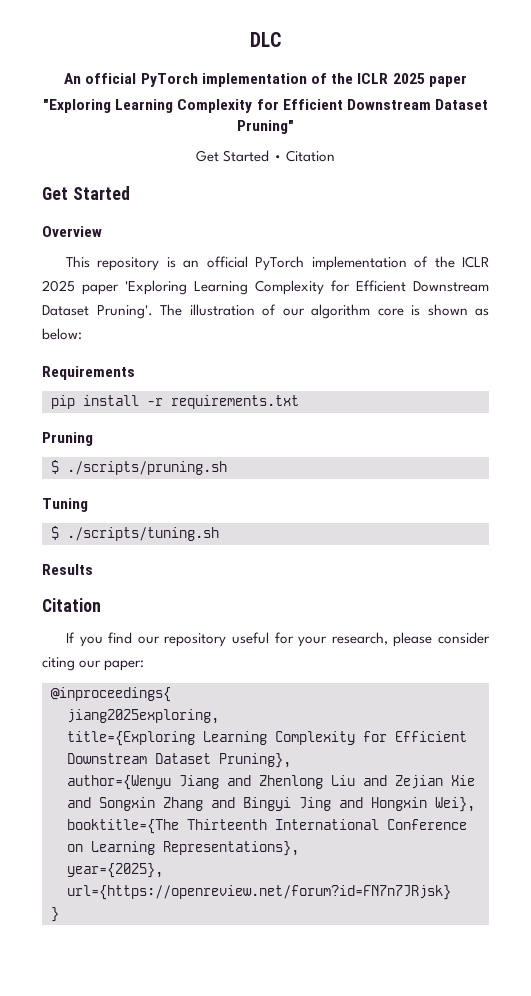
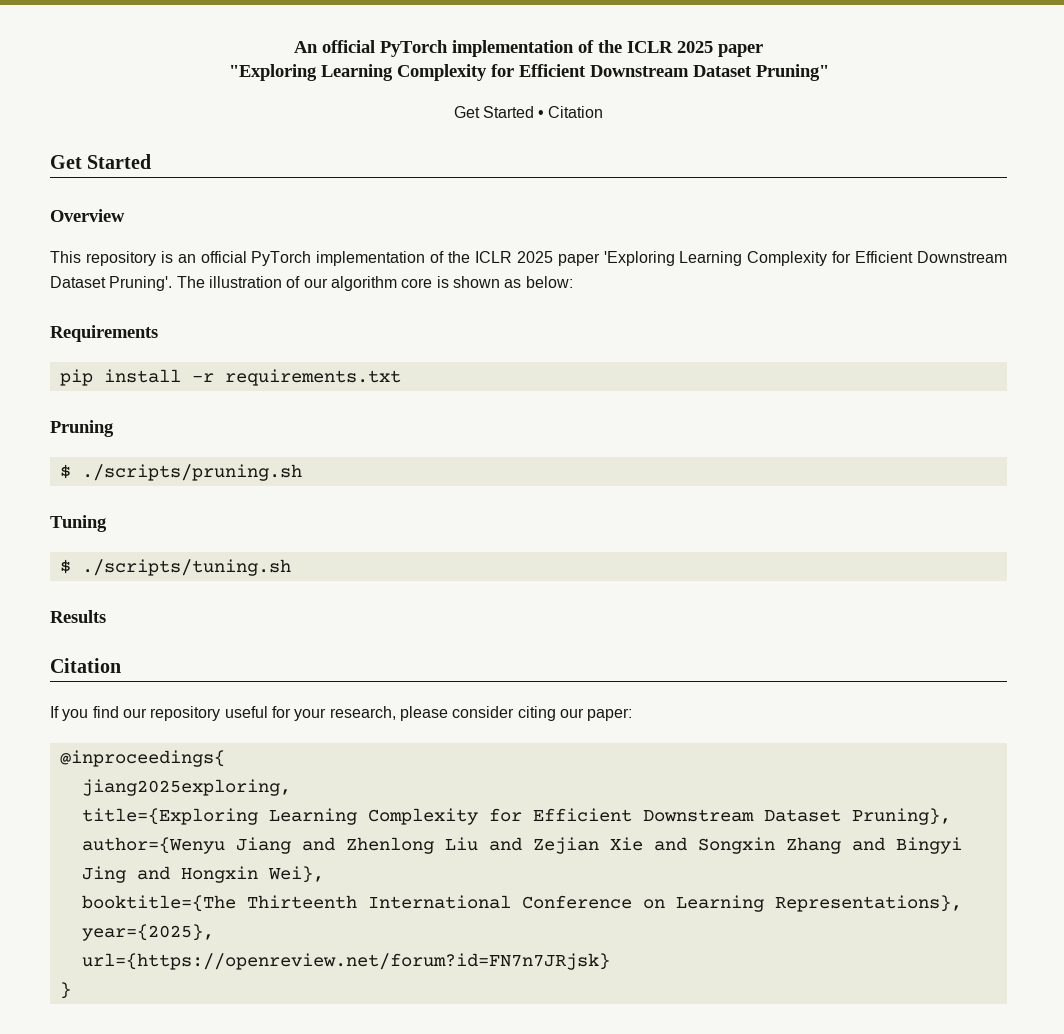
- DLC

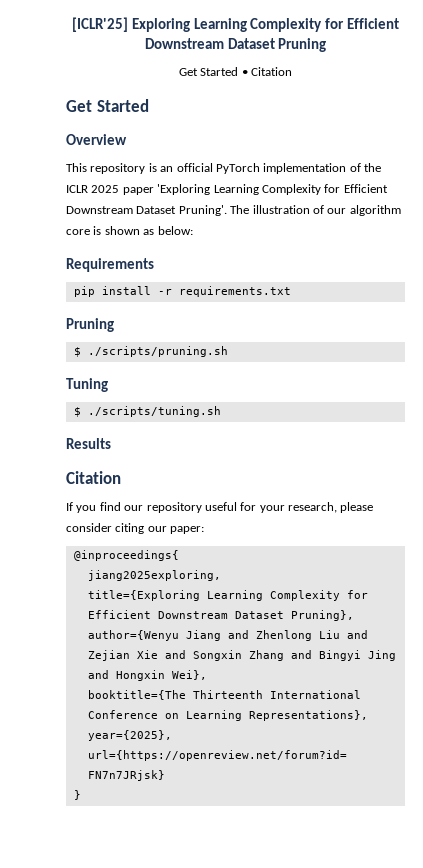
- An official PyTorch implementation of the ICLR 2025 paper
- "Exploring Learning Complexity for Efficient Downstream Dataset Pruning"
+ [ICLR'25] Exploring Learning Complexity for Efficient Downstream Dataset Pruning

